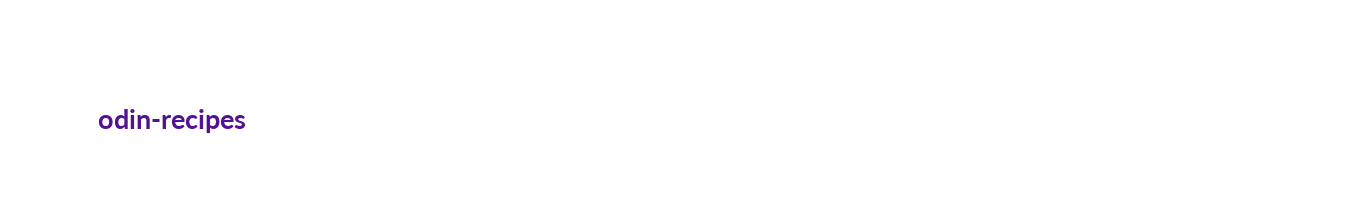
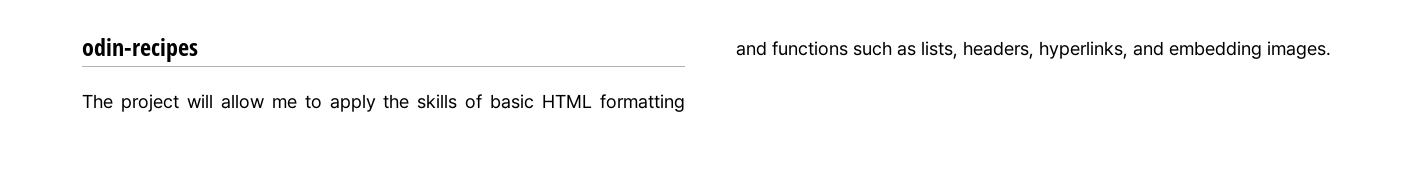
+ The project will allow me to apply the skills of basic HTML formatting and functions such as lists, headers, hyperlinks, and embedding images.

